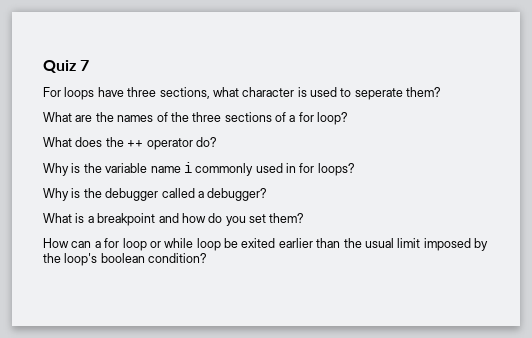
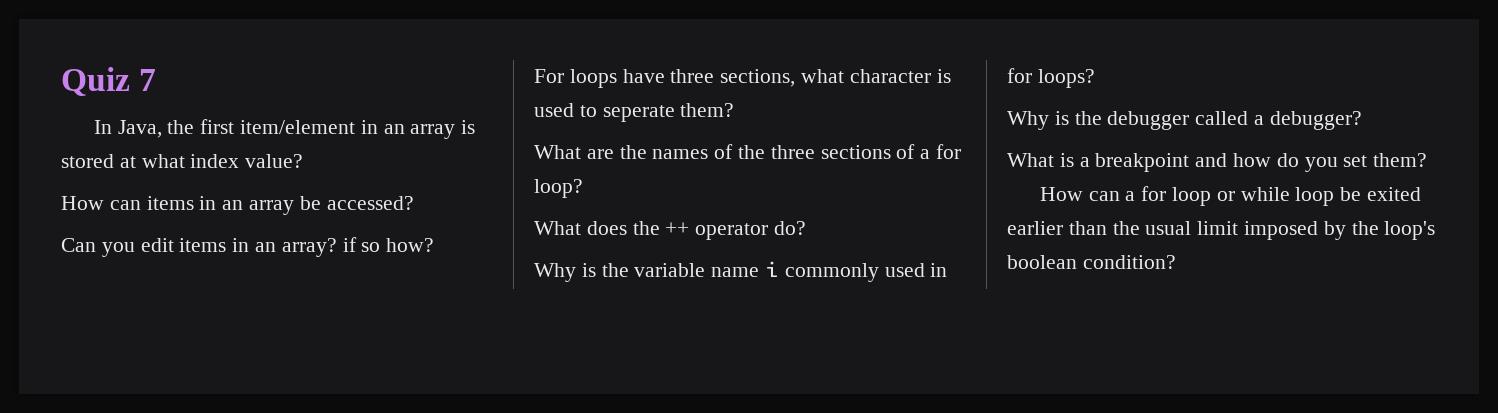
+ In Java, the first item/element in an array is stored at what index value?
+ How can items in an array be accessed?
+ Can you edit items in an array? if so how?

